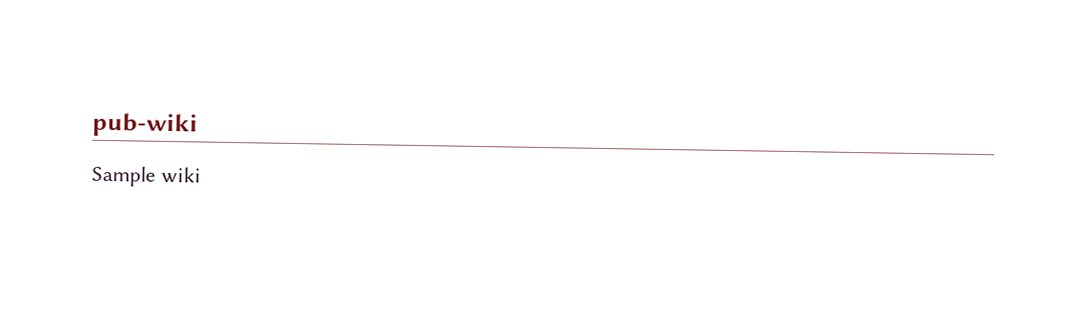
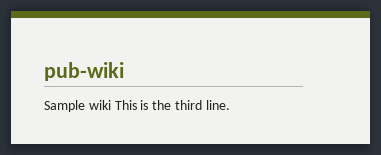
- Sample wiki
+ Sample wiki This is the third line.

